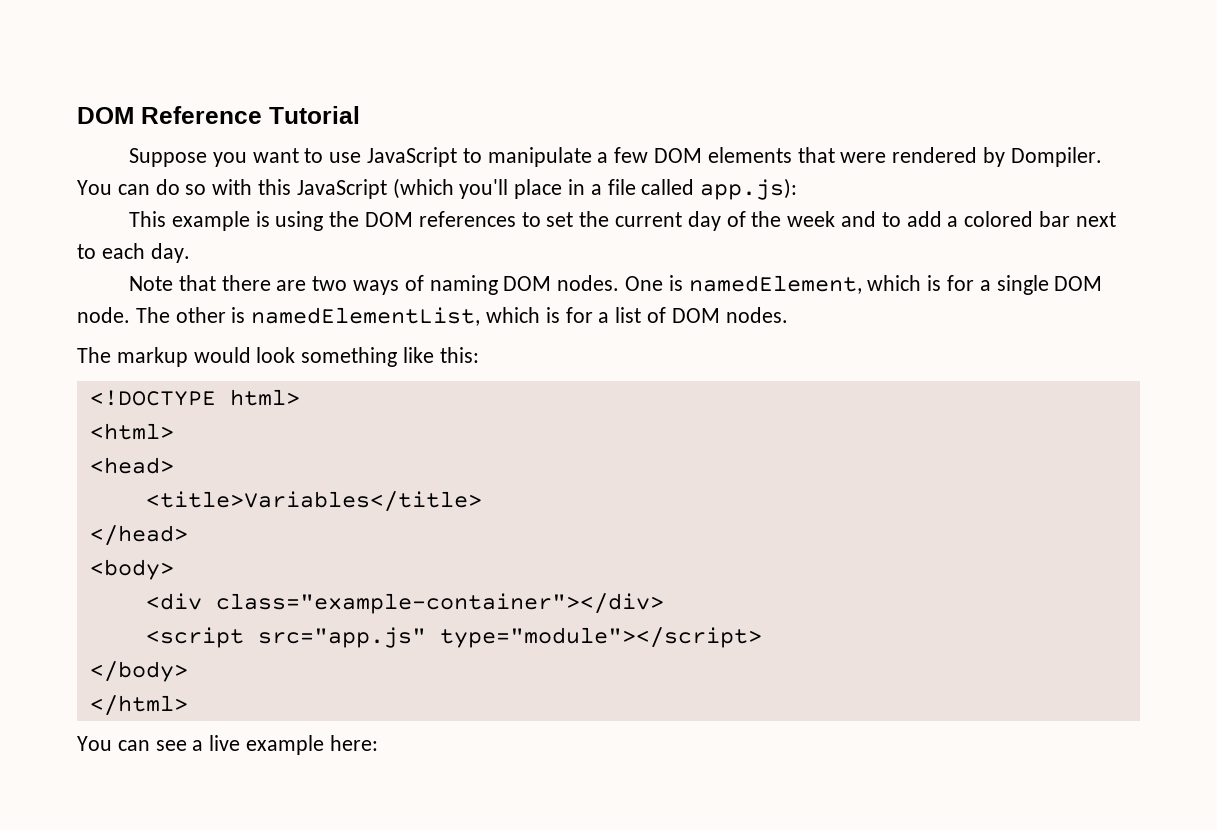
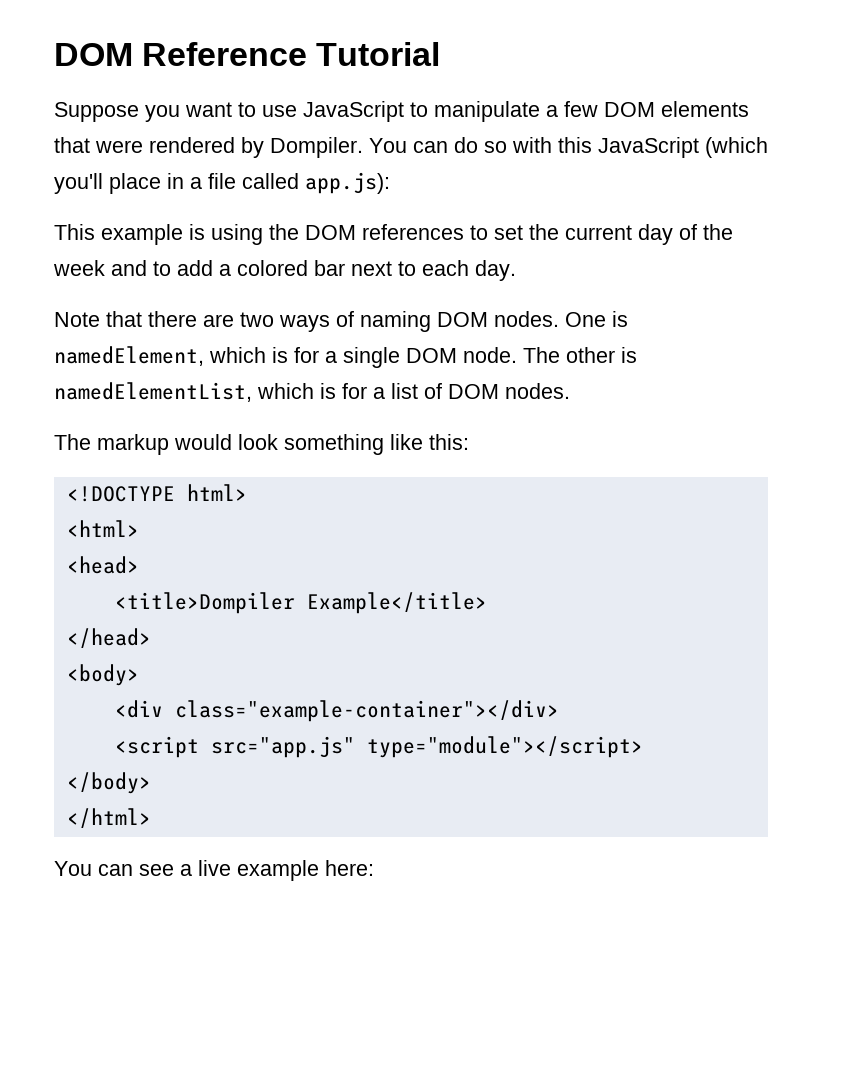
- <title>Variables</title>
+ <title>Dompiler Example</title>

